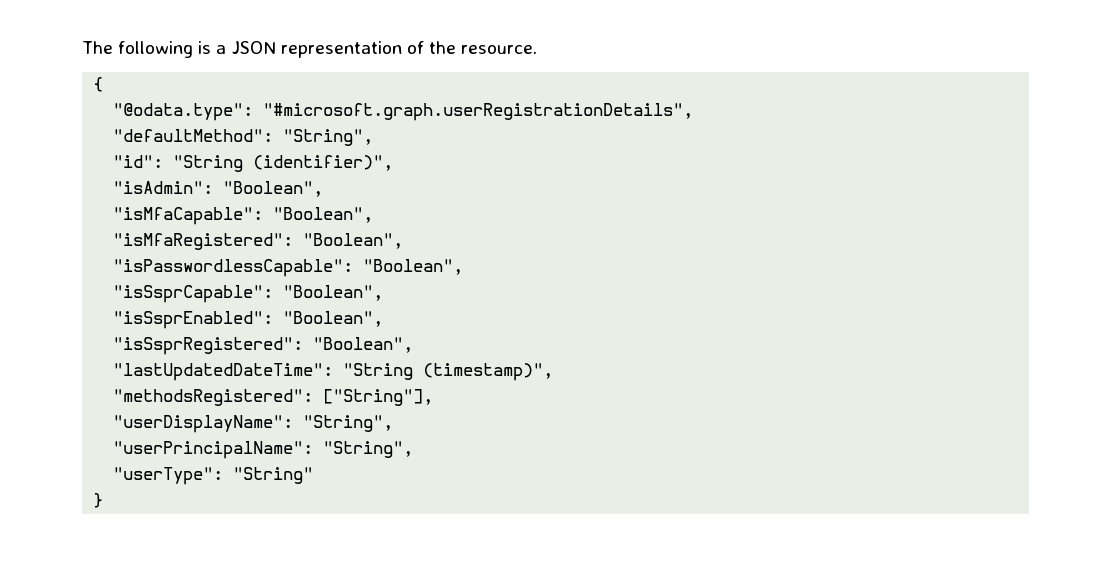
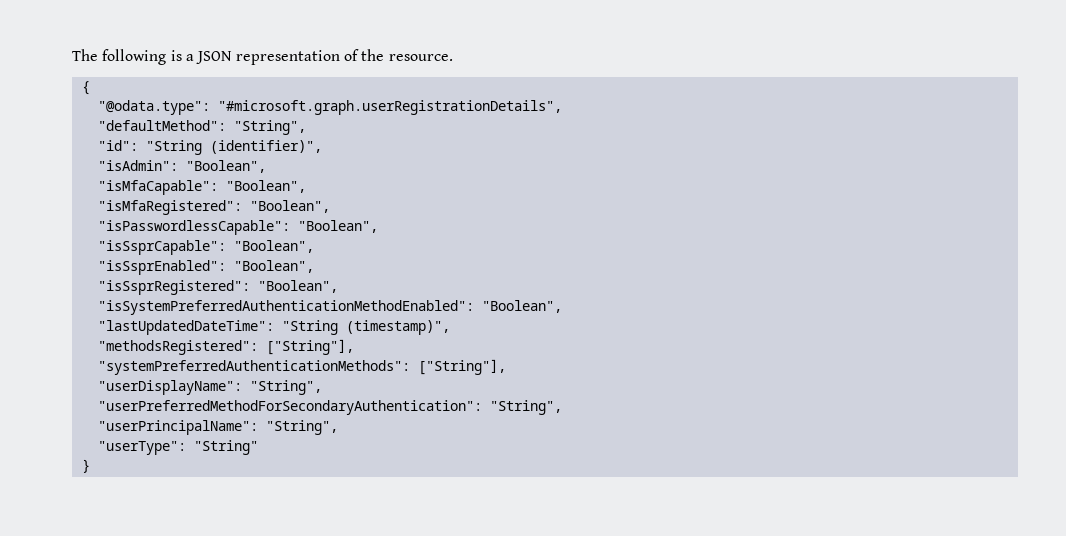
+ "isSystemPreferredAuthenticationMethodEnabled": "Boolean",
+ "systemPreferredAuthenticationMethods": ["String"],
+ "userPreferredMethodForSecondaryAuthentication": "String",

